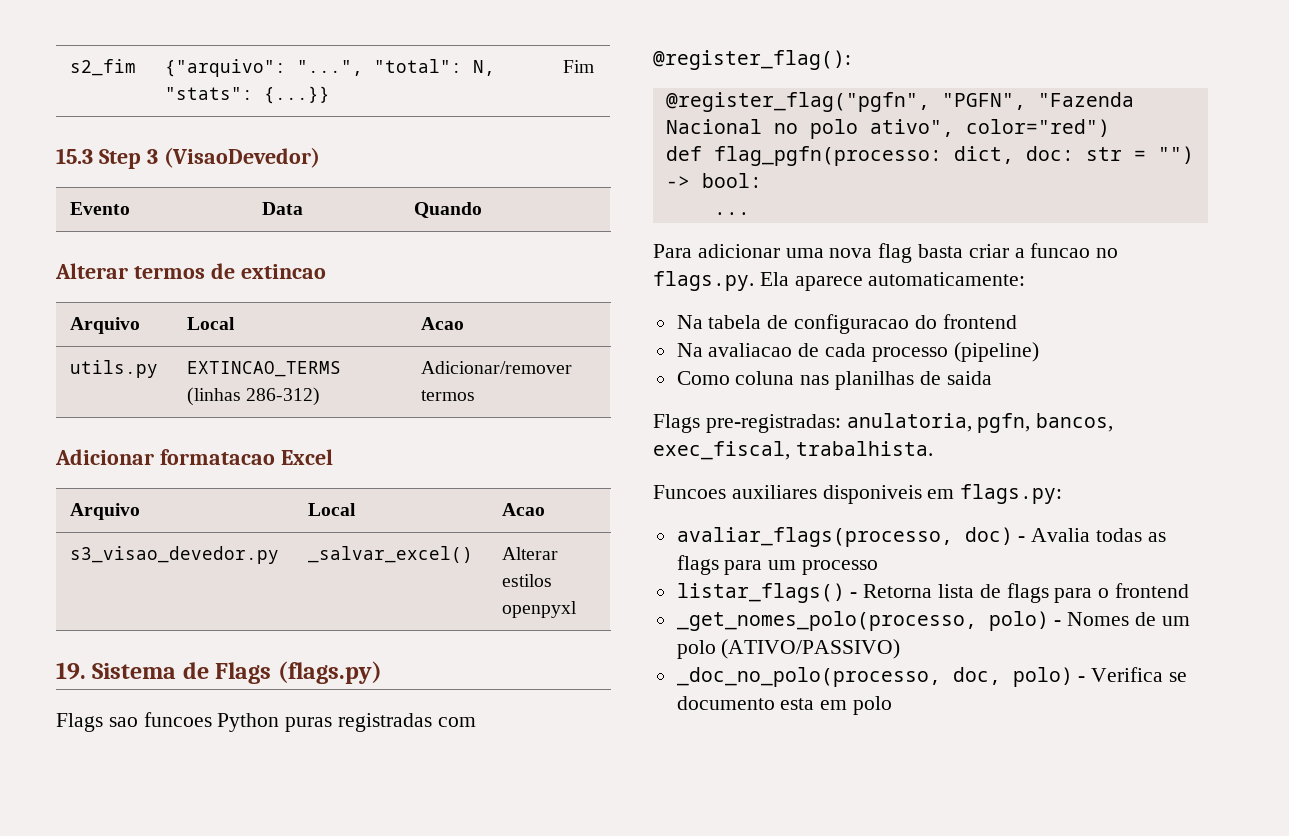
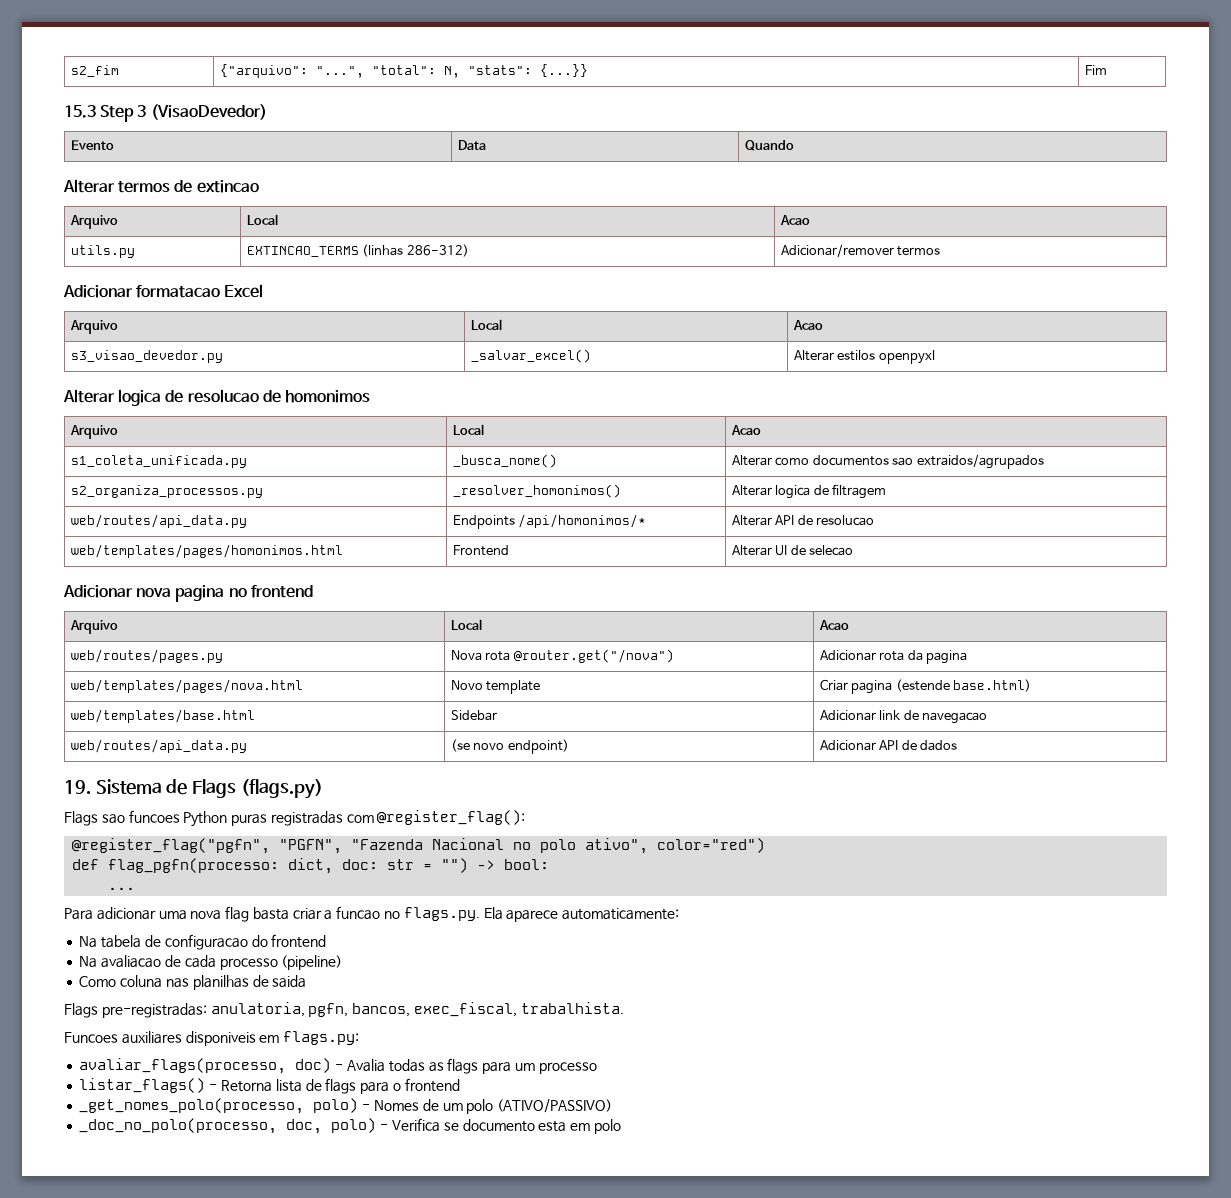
+ Alterar logica de resolucao de homonimos
+ Arquivo | Local | Acao
+ s1_coleta_unificada.py | _busca_nome() | Alterar como documentos sao extraidos/agrupados
+ s2_organiza_processos.py | _resolver_homonimos() | Alterar logica de filtragem
+ web/routes/api_data.py | Endpoints /api/homonimos/* | Alterar API de resolucao
+ web/templates/pages/homonimos.html | Frontend | Alterar UI de selecao
+ Adicionar nova pagina no frontend
+ Arquivo | Local | Acao
+ web/routes/pages.py | Nova rota @router.get("/nova") | Adicionar rota da pagina
+ web/templates/pages/nova.html | Novo template | Criar pagina (estende base.html)
+ web/templates/base.html | Sidebar | Adicionar link de navegacao
+ web/routes/api_data.py | (se novo endpoint) | Adicionar API de dados

